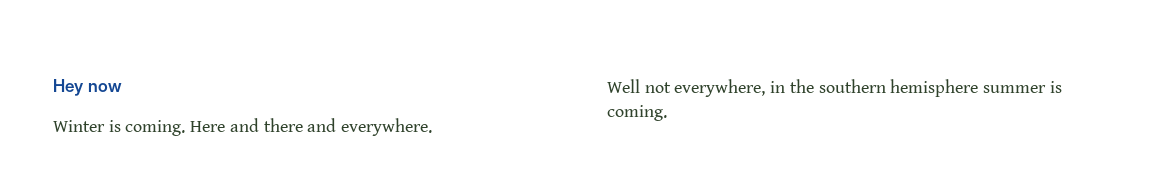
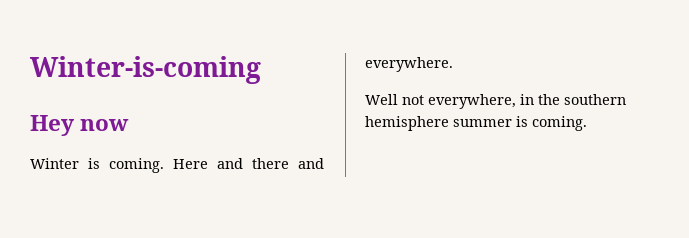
+ Winter-is-coming

